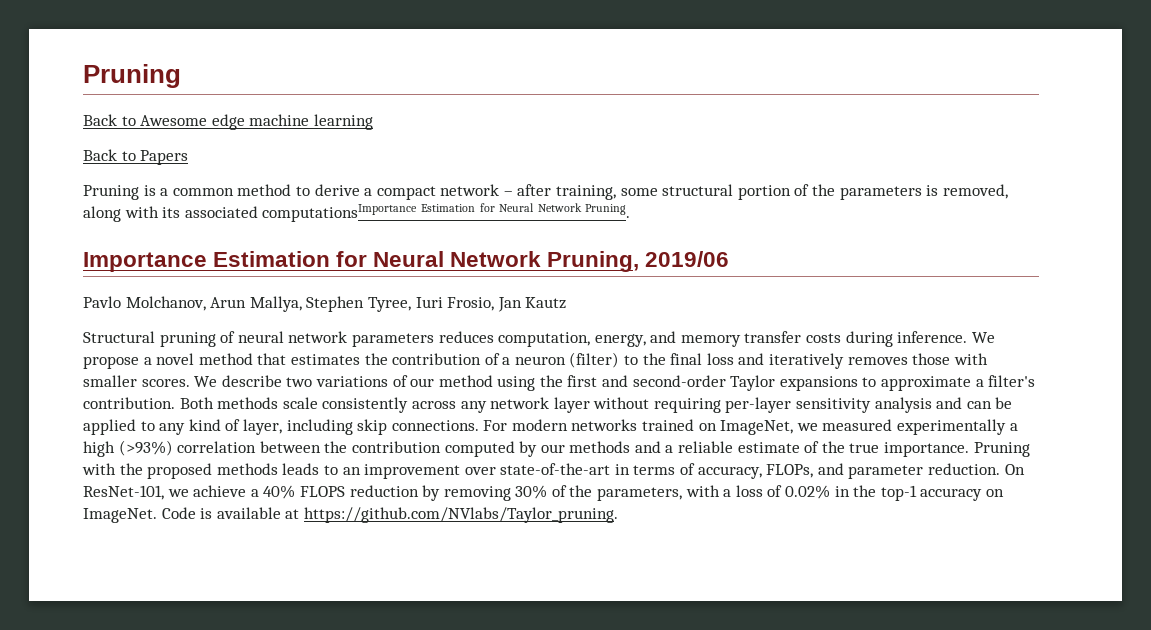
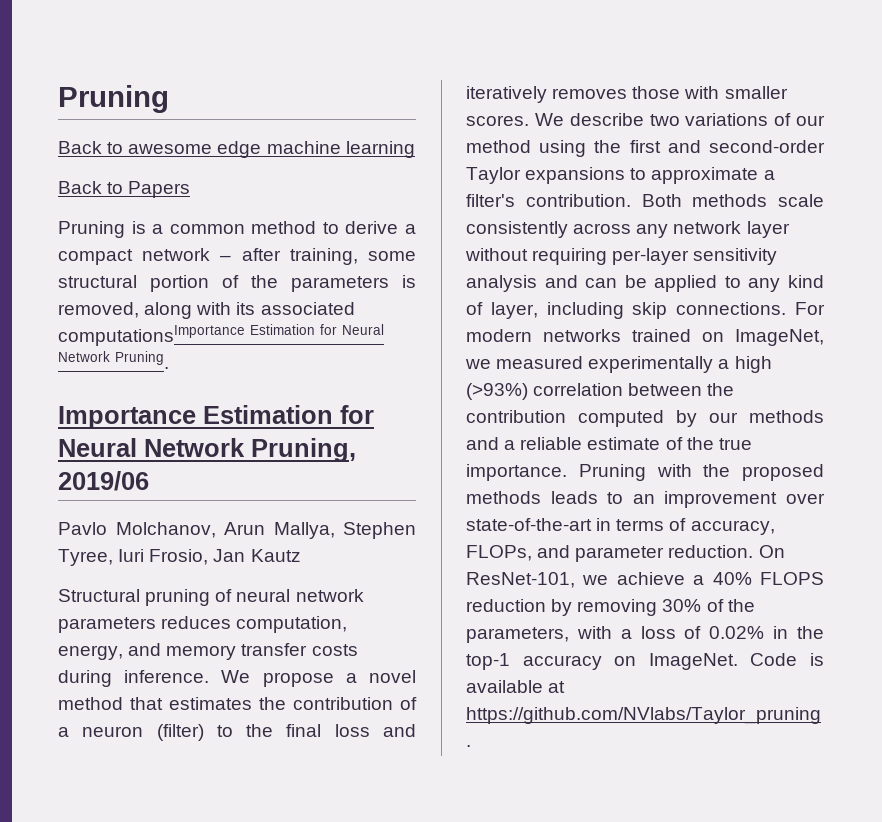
- Back to Awesome edge machine learning
+ Back to awesome edge machine learning

